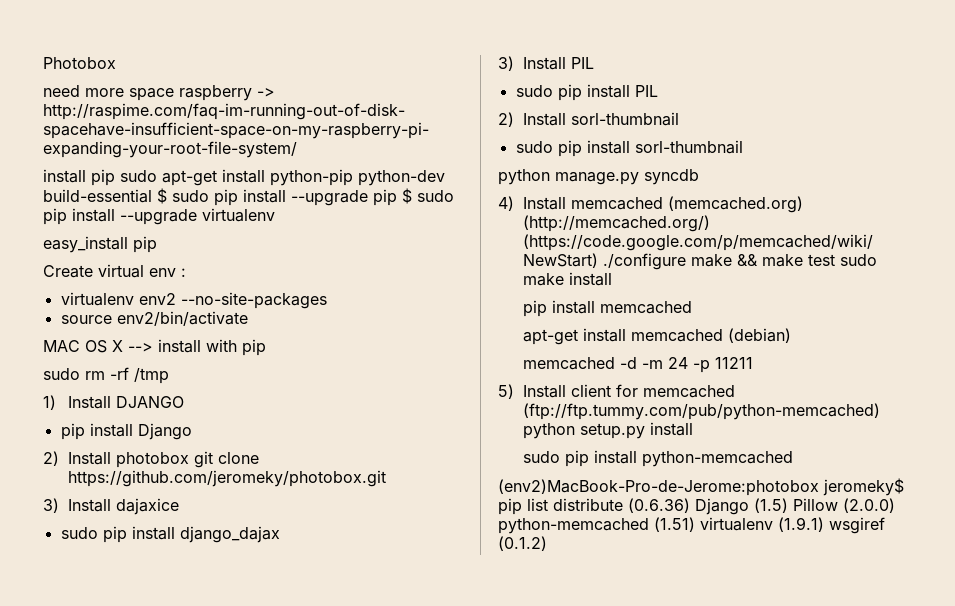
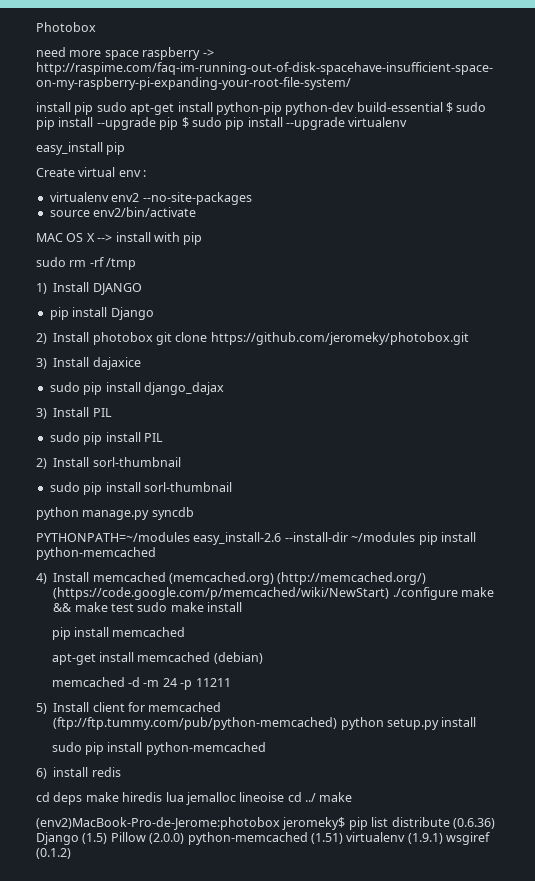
+ PYTHONPATH=~/modules easy_install-2.6 --install-dir ~/modules pip install python-memcached
+ 6) install redis
+ cd deps make hiredis lua jemalloc lineoise cd ../ make

